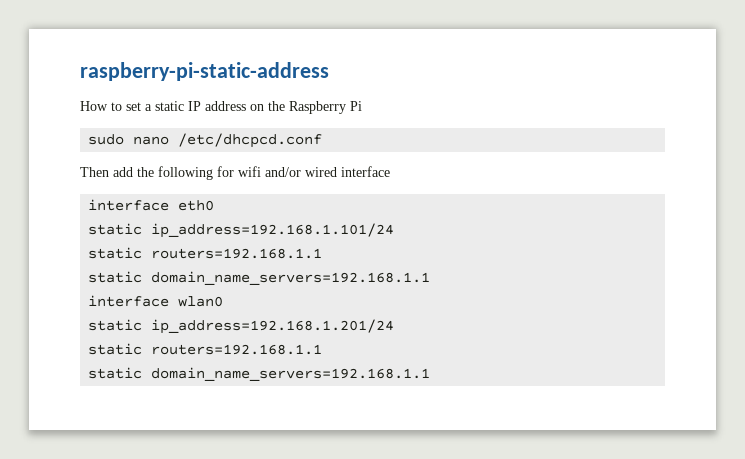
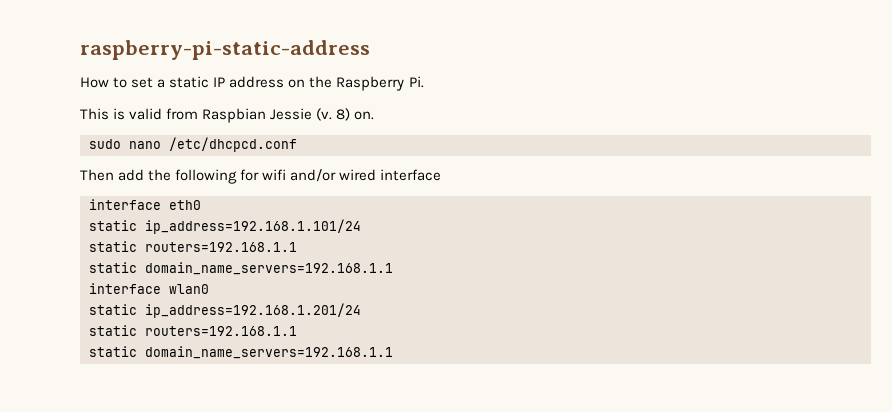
- How to set a static IP address on the Raspberry Pi
+ How to set a static IP address on the Raspberry Pi.
+ This is valid from Raspbian Jessie (v. 8) on.

